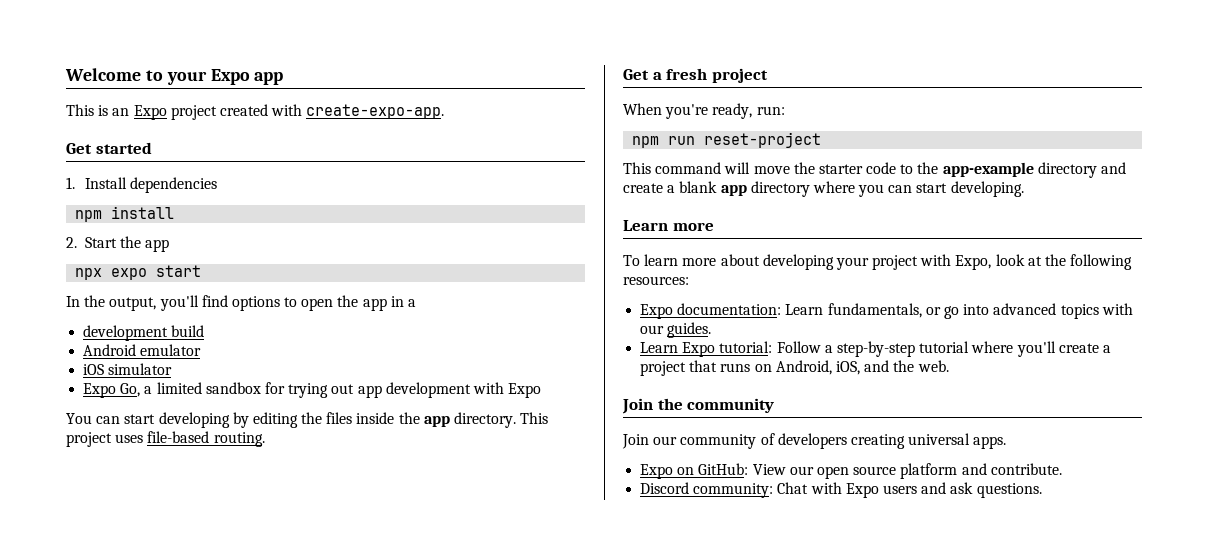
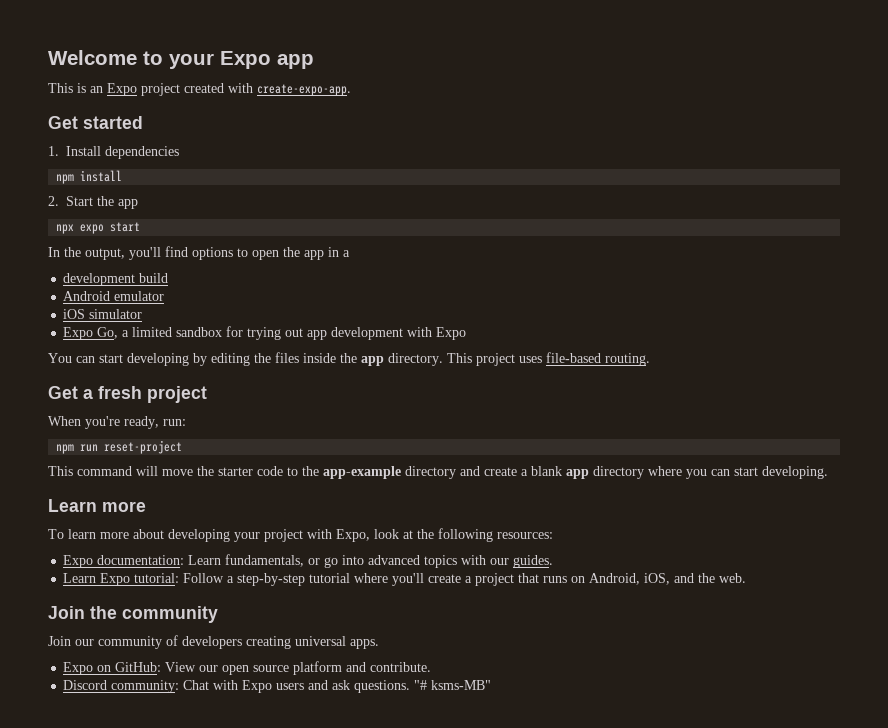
+ "# ksms-MB"

